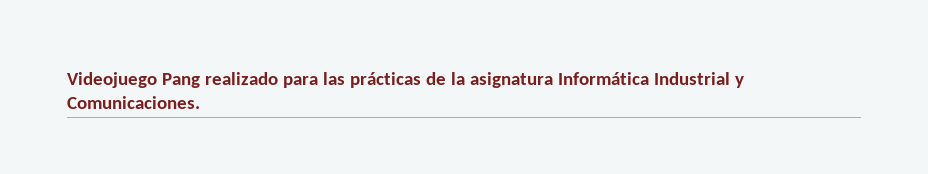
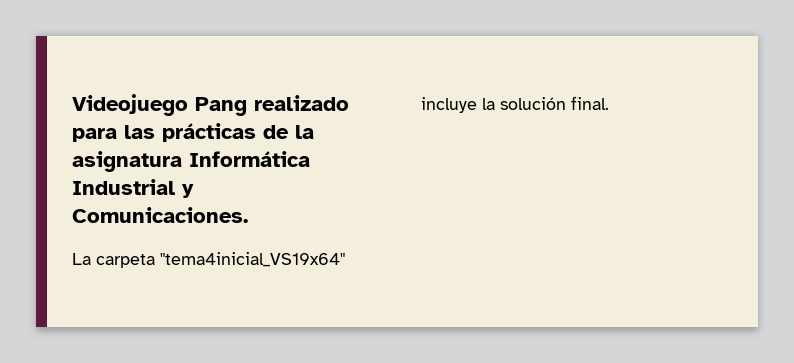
+ La carpeta "tema4inicial_VS19x64" incluye la solución final.

